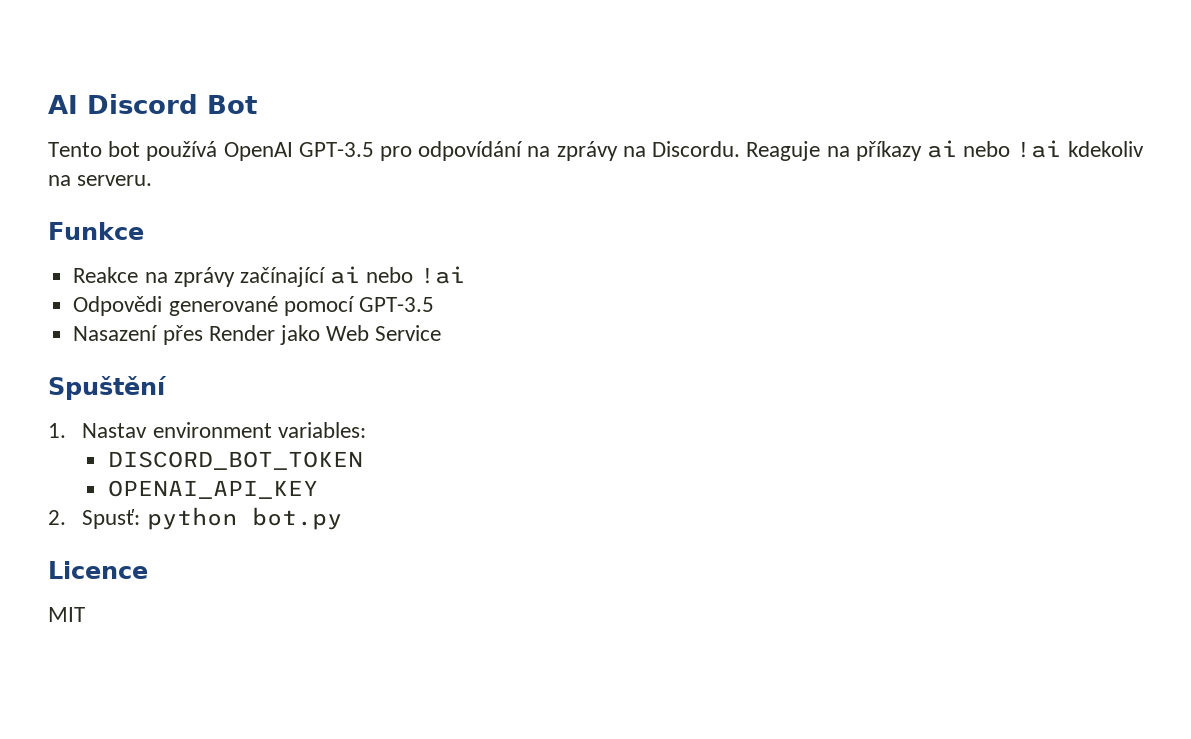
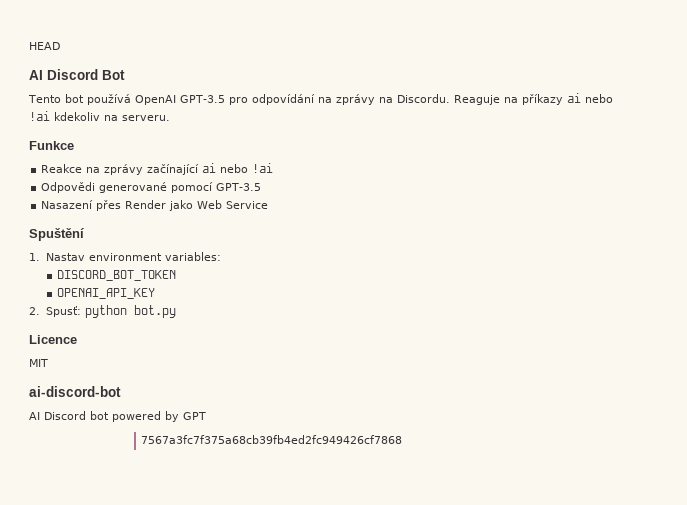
+ HEAD
+ ai-discord-bot
+ AI Discord bot powered by GPT
+ 7567a3fc7f375a68cb39fb4ed2fc949426cf7868

